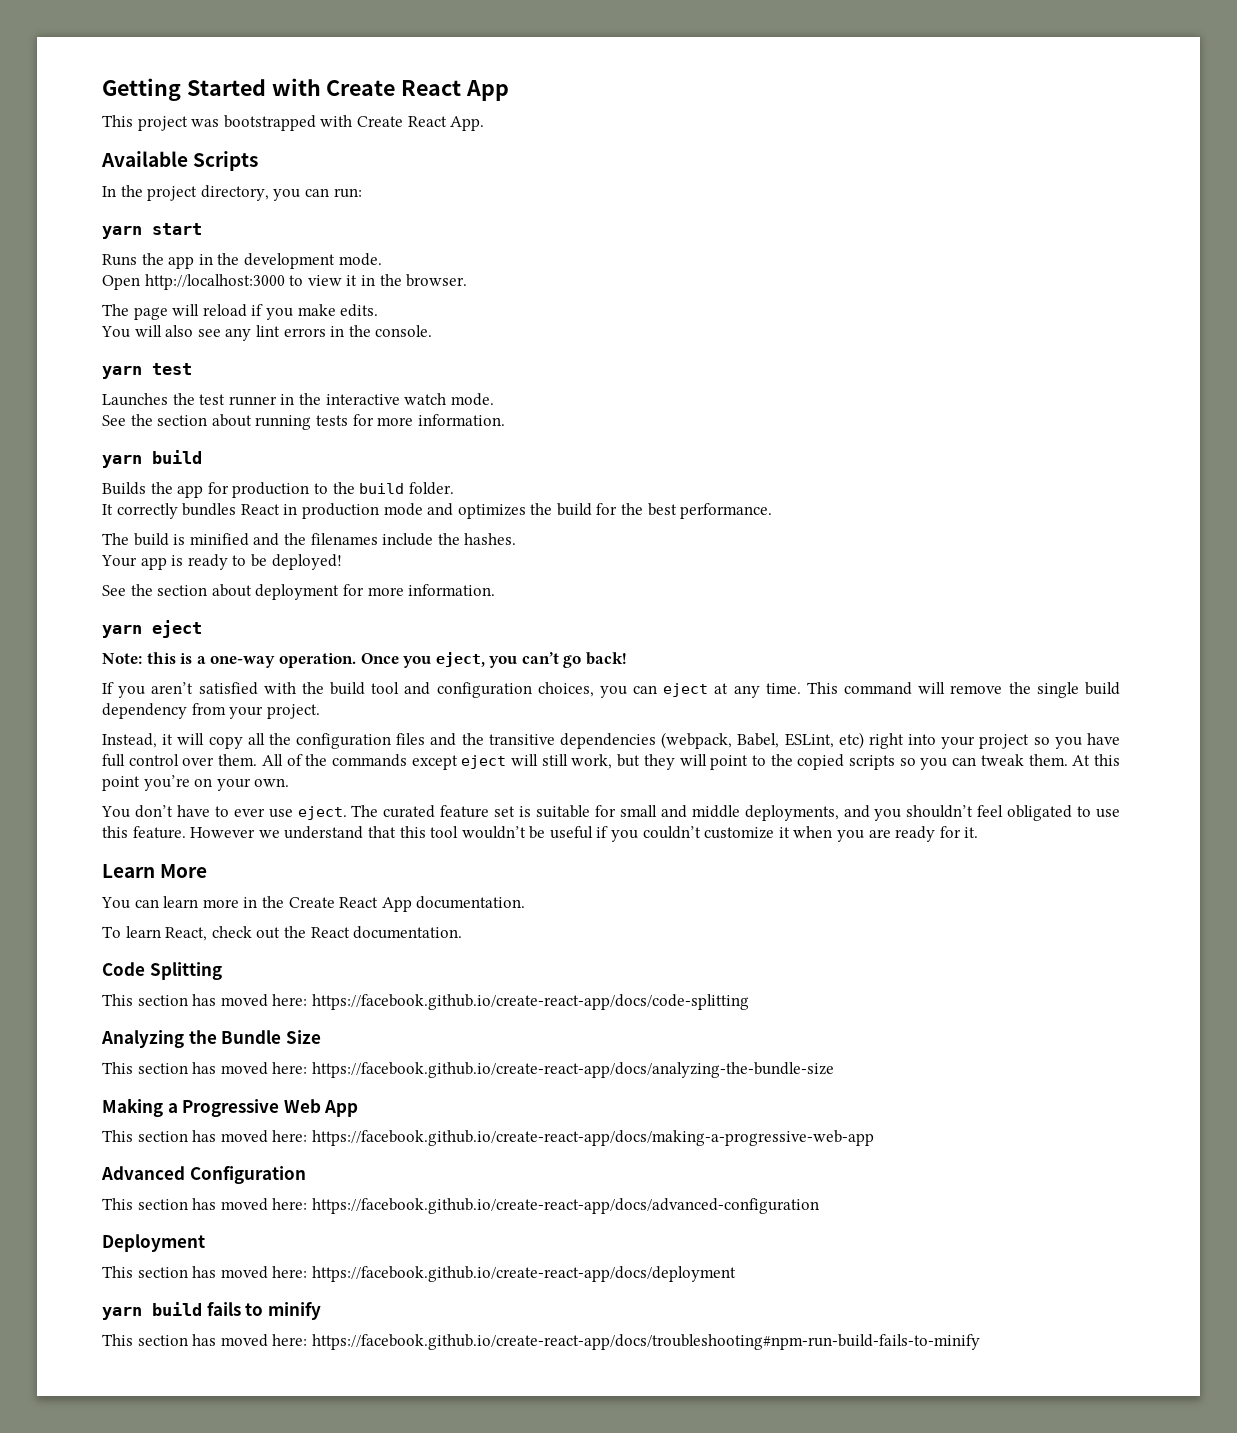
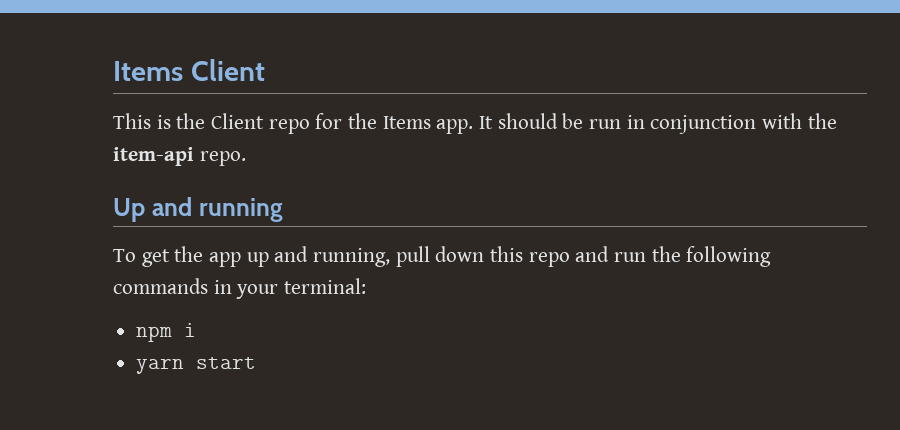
- Getting Started with Create React App
- This project was bootstrapped with Create React App.
- Available Scripts
- In the project directory, you can run:
+ Items Client
+ This is the Client repo for the Items app. It should be run in conjunction with the item-api repo.
+ Up and running
+ To get the app up and running, pull down this repo and run the following commands in your terminal:
+ npm i
  yarn start
- Runs the app in the development mode.
- Open http://localhost:3000 to view it in the browser.
- The page will reload if you make edits.
- You will also see any lint errors in the console.
- yarn test
- Launches the test runner in the interactive watch mode.
- See the section about running tests for more information.
- yarn build
- Builds the app for production to the build folder.
- It correctly bundles React in production mode and optimizes the build for the best performance.
- The build is minified and the filenames include the hashes.
- Your app is ready to be deployed!
- See the section about deployment for more information.
- yarn eject
- Note: this is a one-way operation. Once you eject, you can’t go back!
- If you aren’t satisfied with the build tool and configuration choices, you can eject at any time. This command will remove the single build dependency from your project.
- Instead, it will copy all the configuration files and the transitive dependencies (webpack, Babel, ESLint, etc) right into your project so you have full control over them. All of the commands except eject will still work, but they will point to the copied scripts so you can tweak them. At this point you’re on your own.
- You don’t have to ever use eject. The curated feature set is suitable for small and middle deployments, and you shouldn’t feel obligated to use this feature. However we understand that this tool wouldn’t be useful if you couldn’t customize it when you are ready for it.
- Learn More
- You can learn more in the Create React App documentation.
- To learn React, check out the React documentation.
- Code Splitting
- This section has moved here: https://facebook.github.io/create-react-app/docs/code-splitting
- Analyzing the Bundle Size
- This section has moved here: https://facebook.github.io/create-react-app/docs/analyzing-the-bundle-size
- Making a Progressive Web App
- This section has moved here: https://facebook.github.io/create-react-app/docs/making-a-progressive-web-app
- Advanced Configuration
- This section has moved here: https://facebook.github.io/create-react-app/docs/advanced-configuration
- Deployment
- This section has moved here: https://facebook.github.io/create-react-app/docs/deployment
- yarn build fails to minify
- This section has moved here: https://facebook.github.io/create-react-app/docs/troubleshooting#npm-run-build-fails-to-minify

